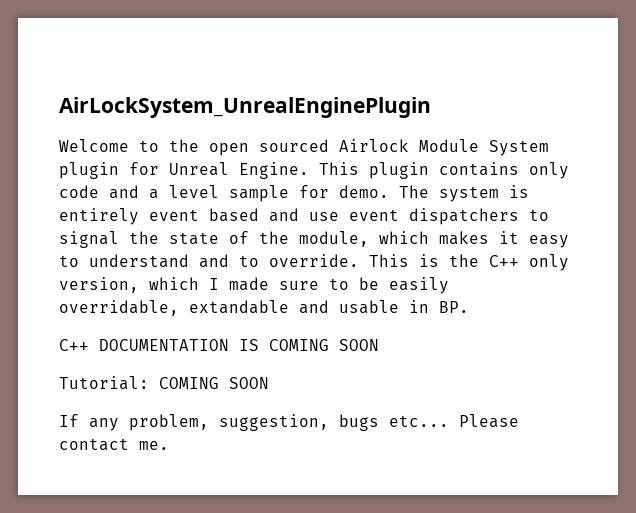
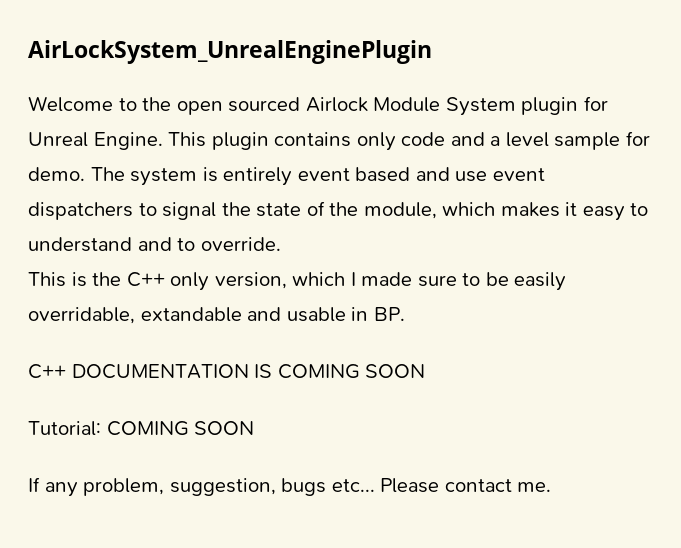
- The system is entirely event based and use event dispatchers to signal the state of the module, which makes it easy to understand and to override. This is the C++ only version, which I made sure to be easily overridable, extandable and usable in BP.
+ The system is entirely event based and use event dispatchers to signal the state of the module, which makes it easy to understand and to override.
+ This is the C++ only version, which I made sure to be easily overridable, extandable and usable in BP.

